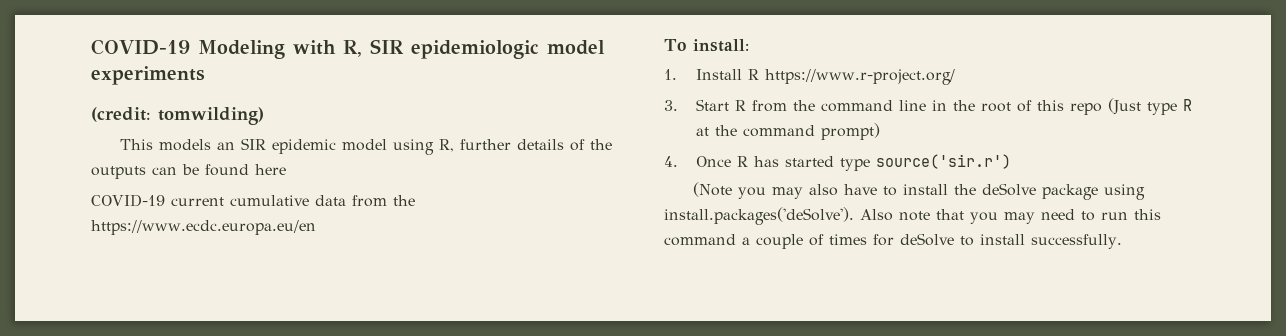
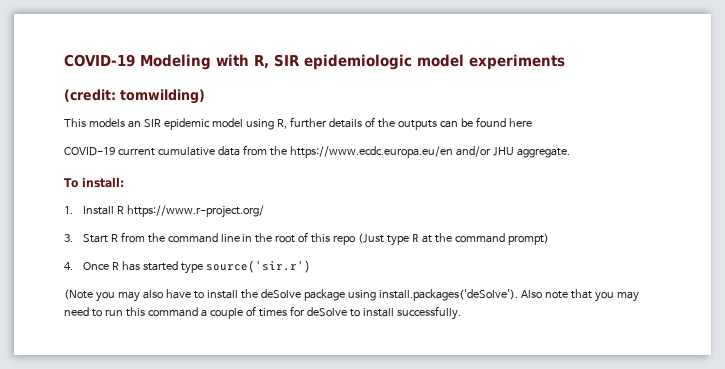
- COVID-19 current cumulative data from the https://www.ecdc.europa.eu/en
+ COVID-19 current cumulative data from the https://www.ecdc.europa.eu/en and/or JHU aggregate.

